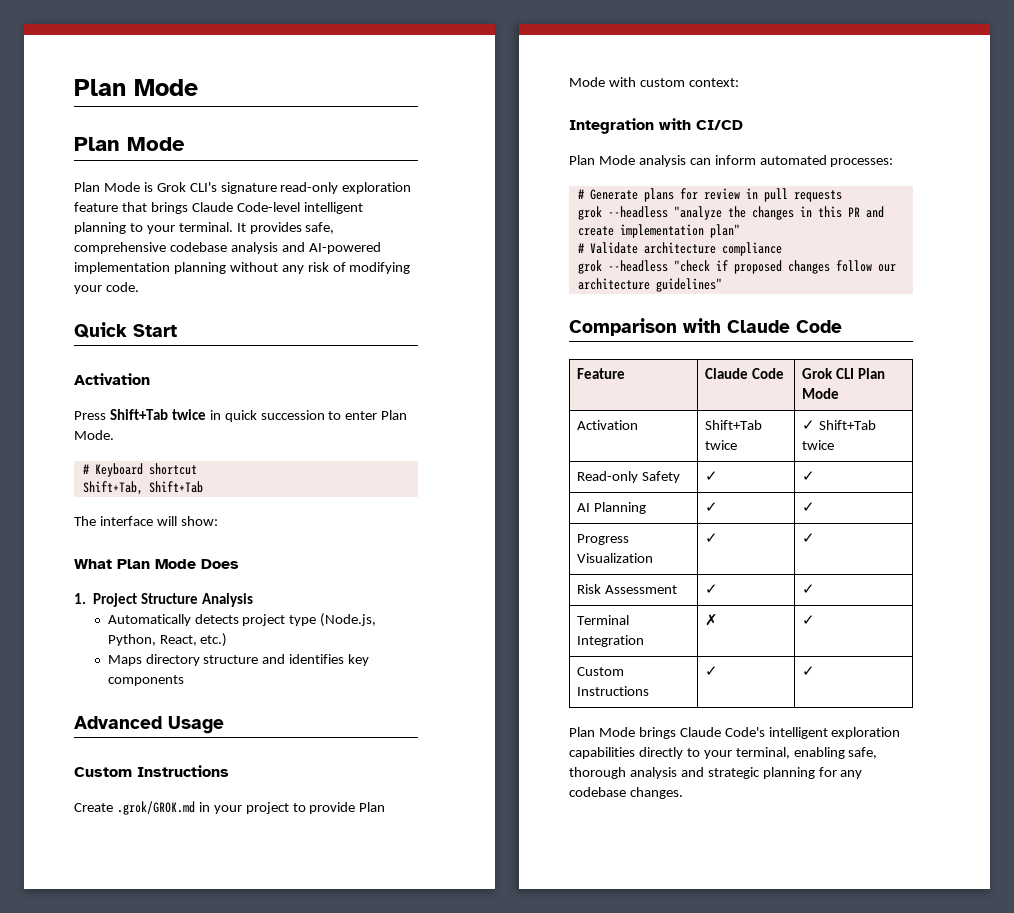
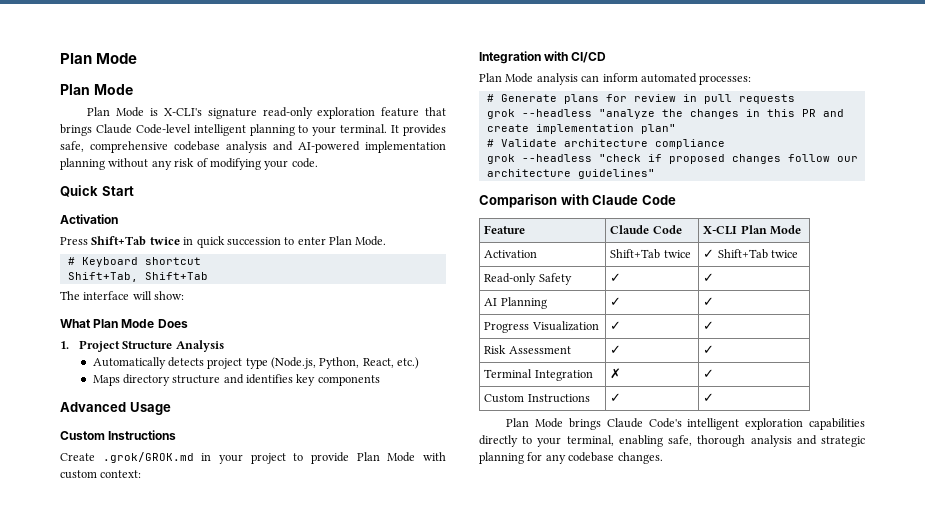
- Plan Mode is Grok CLI's signature read-only exploration feature that brings Claude Code-level intelligent planning to your terminal.
+ Plan Mode is X-CLI's signature read-only exploration feature that brings Claude Code-level intelligent planning to your terminal.
- Feature | Claude Code | Grok CLI Plan Mode
+ Feature | Claude Code | X-CLI Plan Mode

